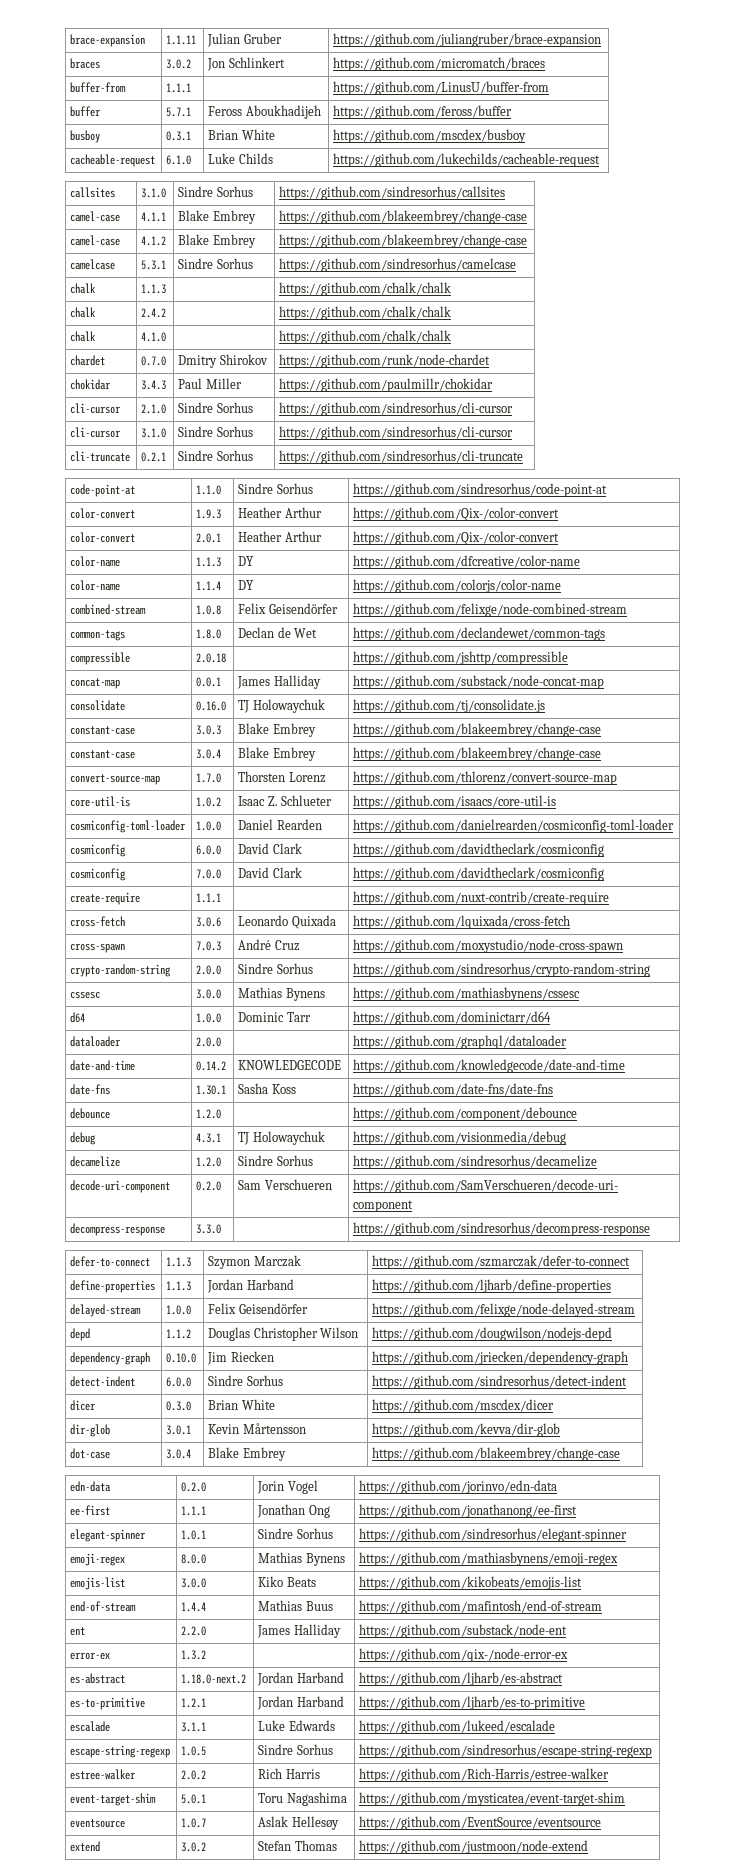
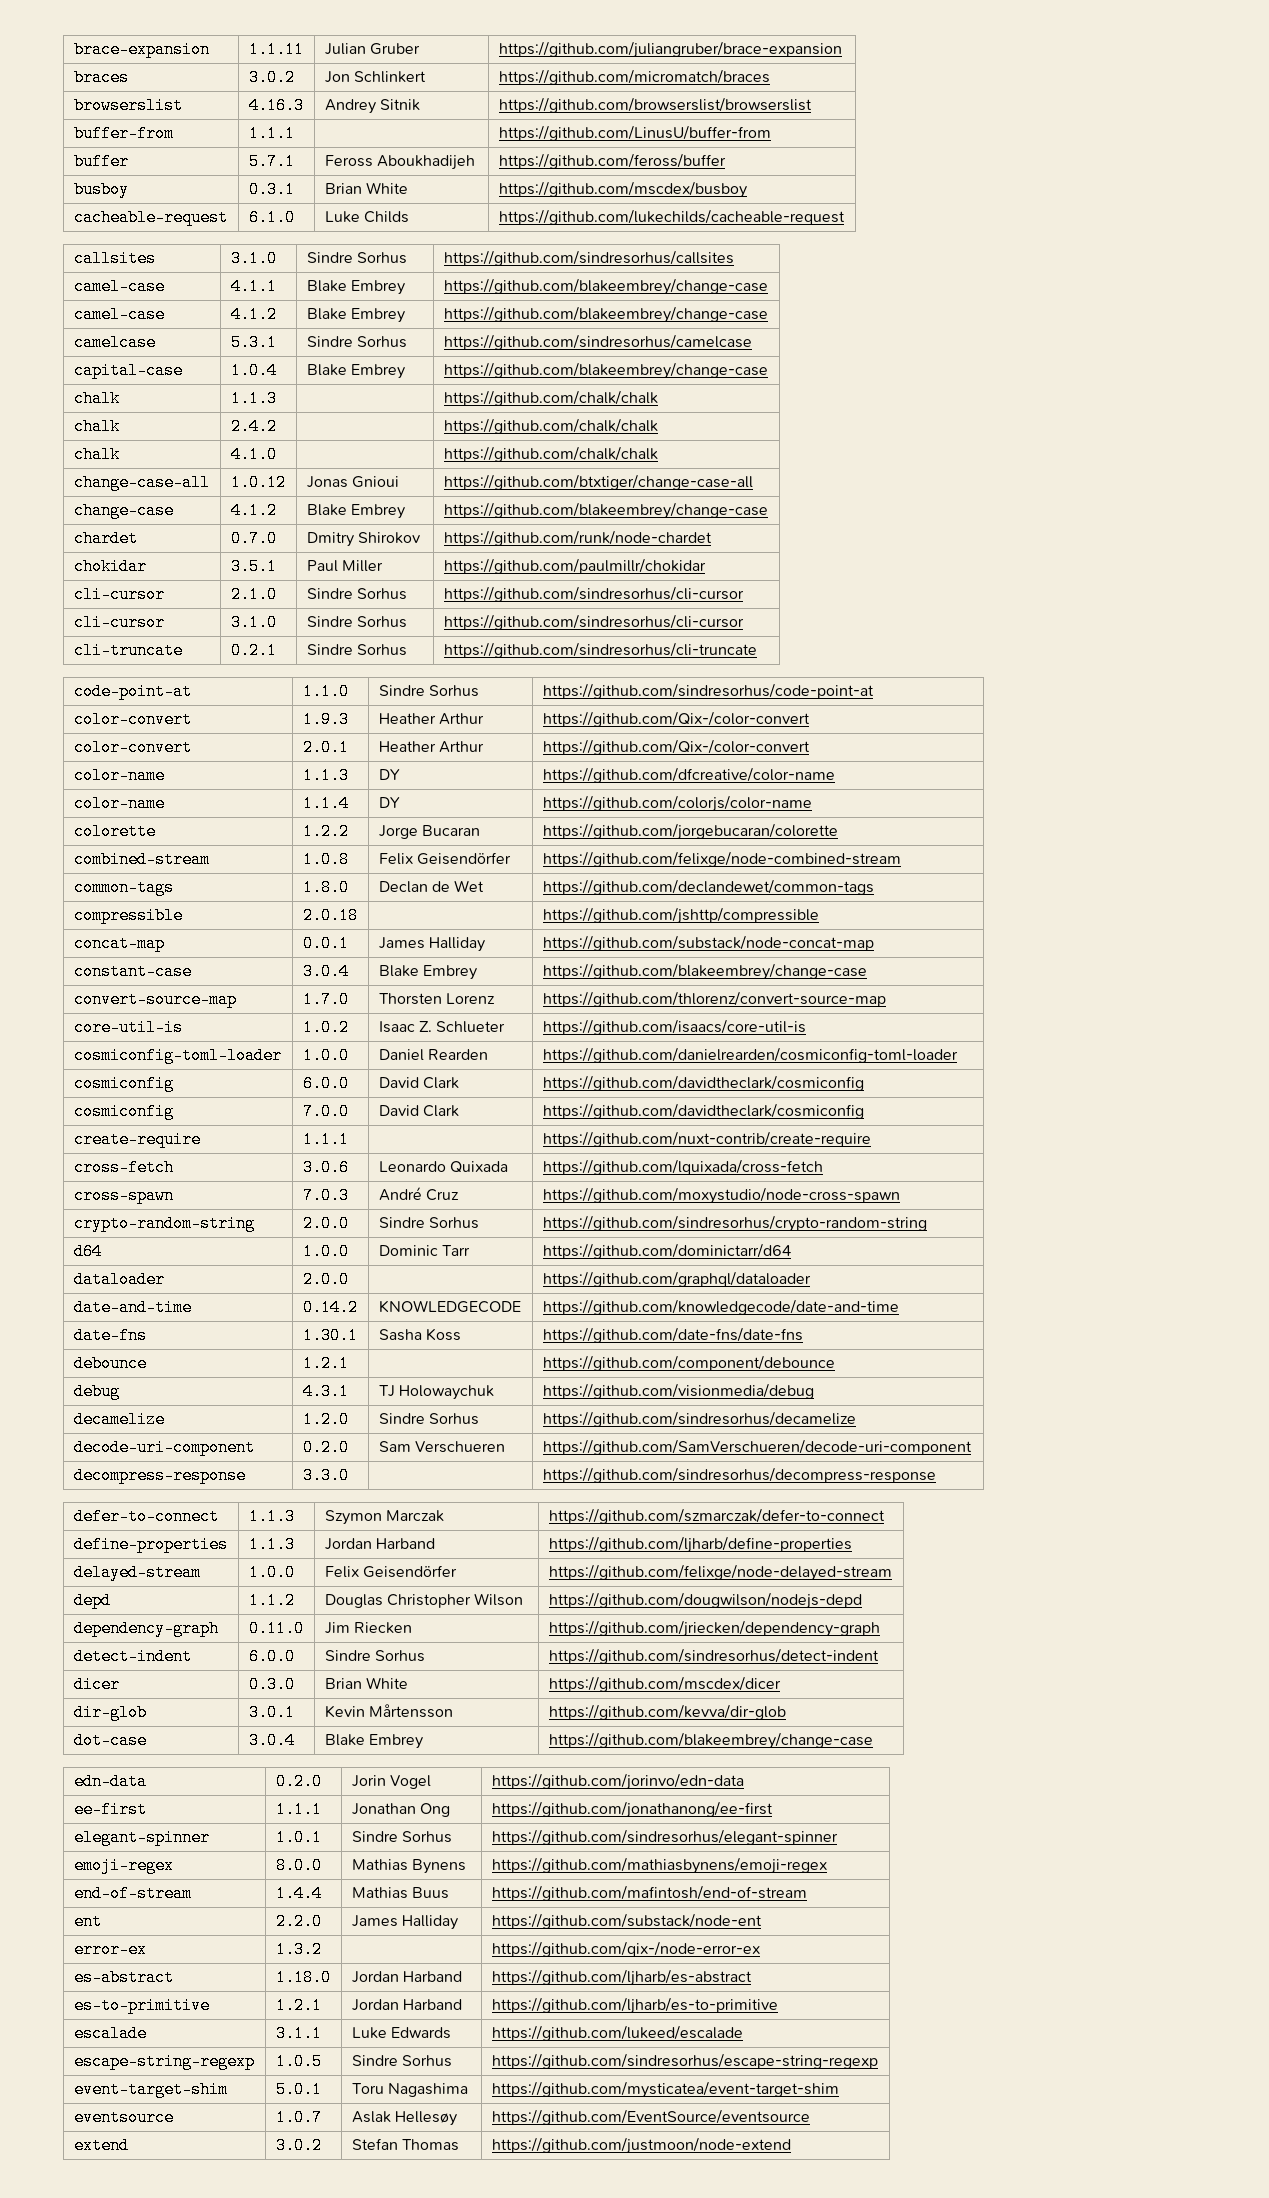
+ browserslist | 4.16.3 | Andrey Sitnik | https://github.com/browserslist/browserslist
+ capital-case | 1.0.4 | Blake Embrey | https://github.com/blakeembrey/change-case
+ change-case-all | 1.0.12 | Jonas Gnioui | https://github.com/btxtiger/change-case-all
+ change-case | 4.1.2 | Blake Embrey | https://github.com/blakeembrey/change-case
- chokidar | 3.4.3 | Paul Miller | https://github.com/paulmillr/chokidar
+ chokidar | 3.5.1 | Paul Miller | https://github.com/paulmillr/chokidar
+ colorette | 1.2.2 | Jorge Bucaran | https://github.com/jorgebucaran/colorette
- consolidate | 0.16.0 | TJ Holowaychuk | https://github.com/tj/consolidate.js
- constant-case | 3.0.3 | Blake Embrey | https://github.com/blakeembrey/change-case
- cssesc | 3.0.0 | Mathias Bynens | https://github.com/mathiasbynens/cssesc
- debounce | 1.2.0 | | https://github.com/component/debounce
+ debounce | 1.2.1 | | https://github.com/component/debounce
- dependency-graph | 0.10.0 | Jim Riecken | https://github.com/jriecken/dependency-graph
+ dependency-graph | 0.11.0 | Jim Riecken | https://github.com/jriecken/dependency-graph
- emojis-list | 3.0.0 | Kiko Beats | https://github.com/kikobeats/emojis-list
- es-abstract | 1.18.0-next.2 | Jordan Harband | https://github.com/ljharb/es-abstract
+ es-abstract | 1.18.0 | Jordan Harband | https://github.com/ljharb/es-abstract
- estree-walker | 2.0.2 | Rich Harris | https://github.com/Rich-Harris/estree-walker

